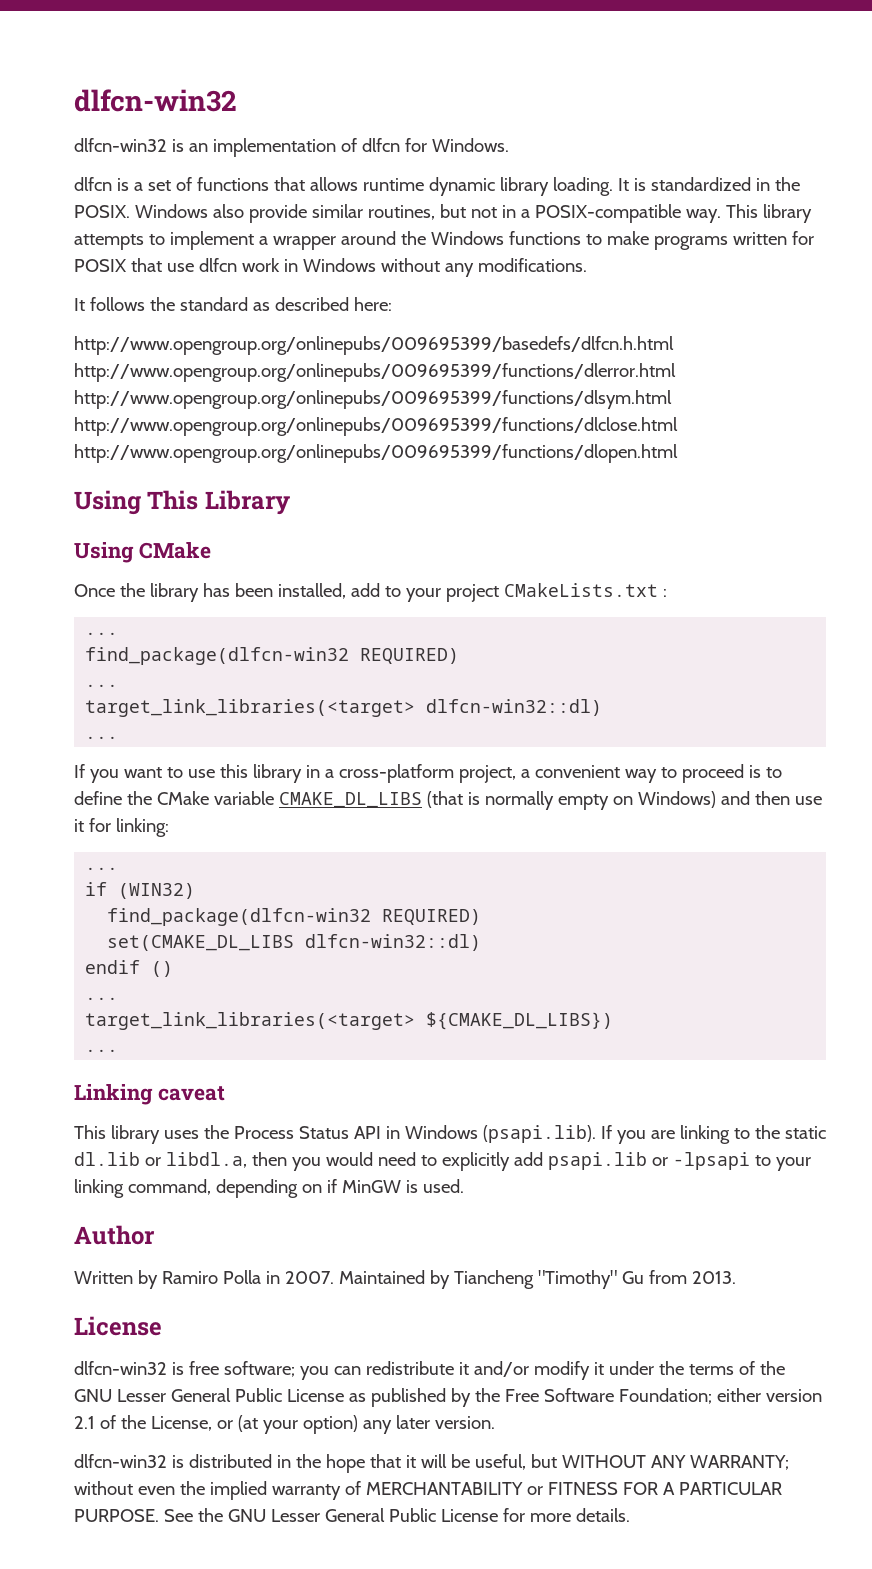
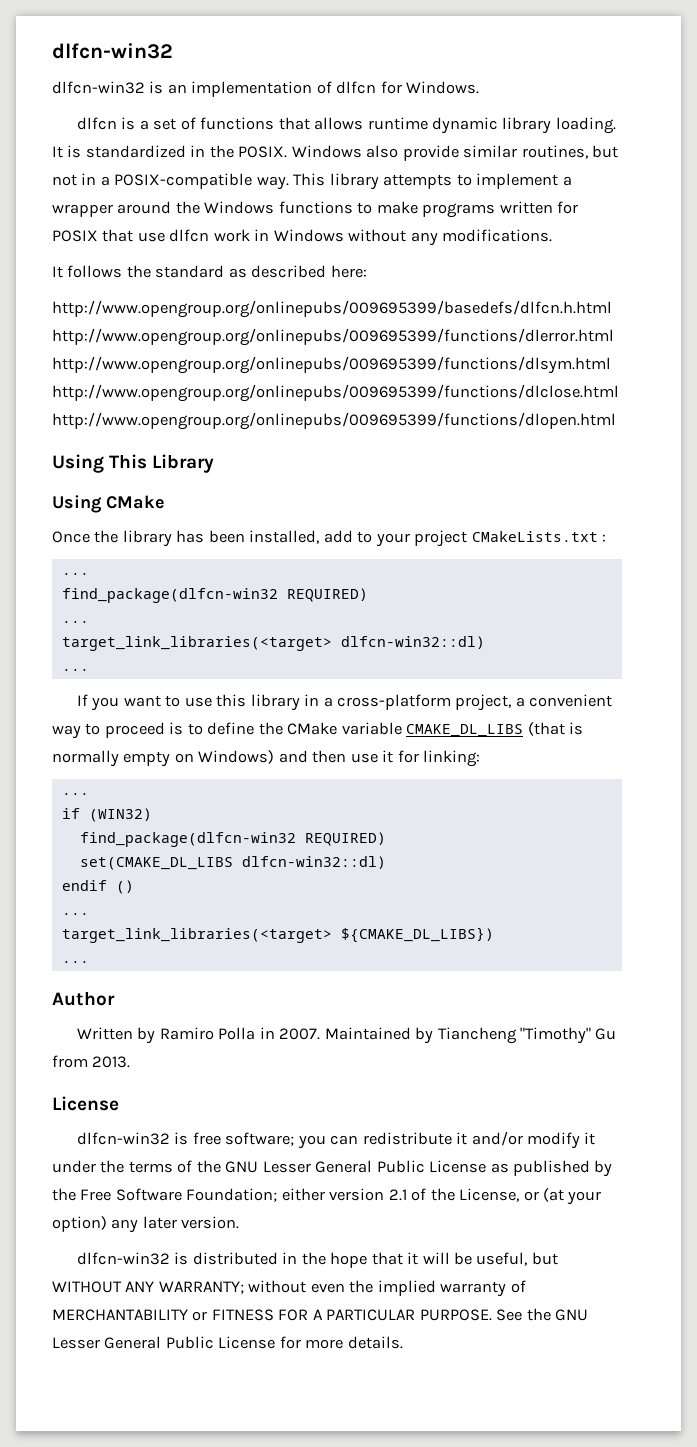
- Linking caveat
- This library uses the Process Status API in Windows (psapi.lib). If you are linking to the static dl.lib or libdl.a, then you would need to explicitly add psapi.lib or -lpsapi to your linking command, depending on if MinGW is used.

